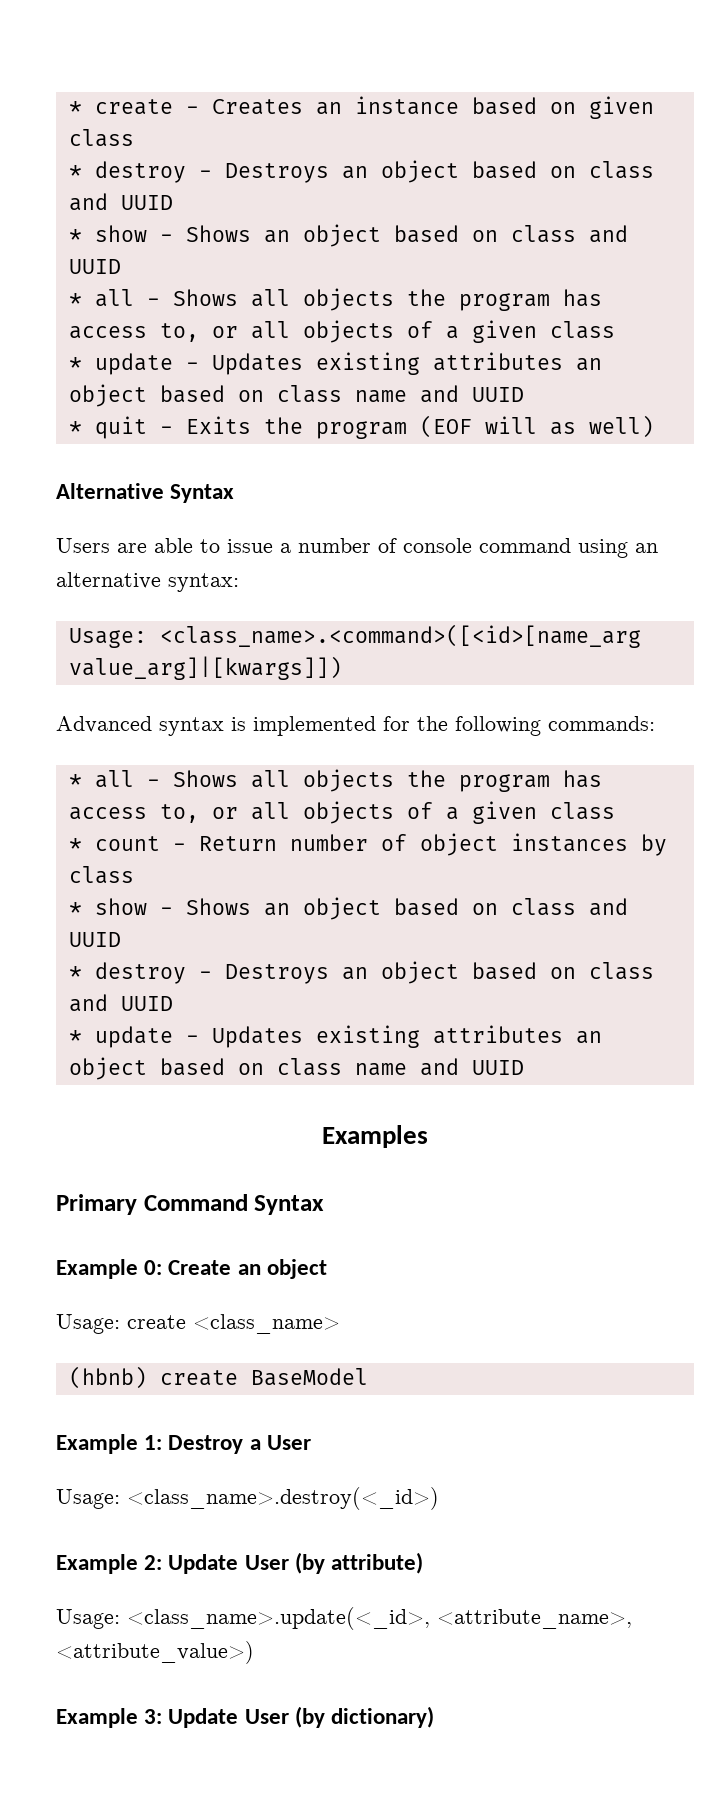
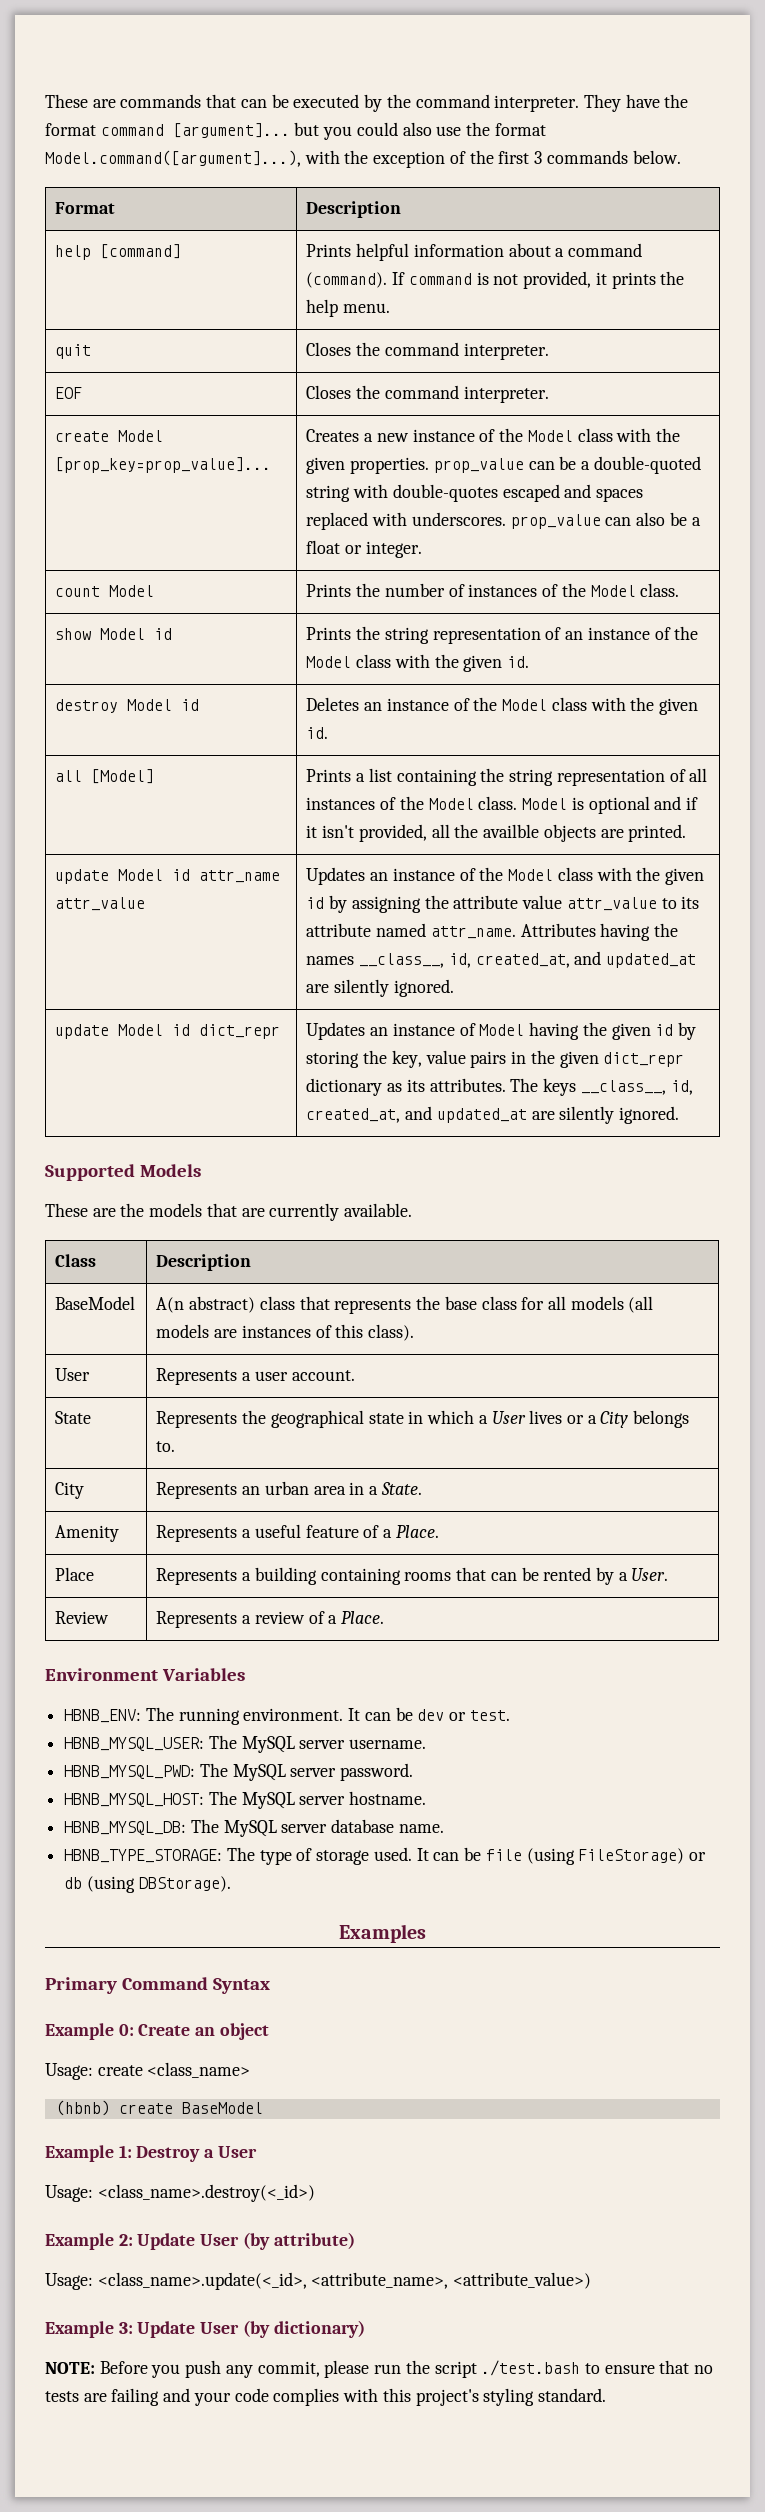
- * create - Creates an instance based on given class
- * destroy - Destroys an object based on class and UUID
- * show - Shows an object based on class and UUID
- * all - Shows all objects the program has access to, or all objects of a given class
- * update - Updates existing attributes an object based on class name and UUID
- * quit - Exits the program (EOF will as well)
- Alternative Syntax
- Users are able to issue a number of console command using an alternative syntax:
- Usage: <class_name>.<command>([<id>[name_arg value_arg]|[kwargs]])
- Advanced syntax is implemented for the following commands:
- * all - Shows all objects the program has access to, or all objects of a given class
- * count - Return number of object instances by class
- * show - Shows an object based on class and UUID
- * destroy - Destroys an object based on class and UUID
- * update - Updates existing attributes an object based on class name and UUID
+ These are commands that can be executed by the command interpreter. They have the format command [argument]... but you could also use the format Model.command([argument]...), with the exception of the first 3 commands below.
+ Format | Description
+ help [command] | Prints helpful information about a command (command). If command is not provided, it prints the help menu.
+ quit | Closes the command interpreter.
+ EOF | Closes the command interpreter.
+ create Model [prop_key=prop_value]... | Creates a new instance of the Model class with the given properties. prop_value can be a double-quoted string with double-quotes escaped and spaces replaced with underscores. prop_value can also be a float or integer.
+ count Model | Prints the number of instances of the Model class.
+ show Model id | Prints the string representation of an instance of the Model class with the given id.
+ destroy Model id | Deletes an instance of the Model class with the given id.
+ all [Model] | Prints a list containing the string representation of all instances of the Model class. Model is optional and if it isn't provided, all the availble objects are printed.
+ update Model id attr_name attr_value | Updates an instance of the Model class with the given id by assigning the attribute value attr_value to its attribute named attr_name. Attributes having the names __class__, id, created_at, and updated_at are silently ignored.
+ update Model id dict_repr | Updates an instance of Model having the given id by storing the key, value pairs in the given dict_repr dictionary as its attributes. The keys __class__, id, created_at, and updated_at are silently ignored.
+ Supported Models
+ These are the models that are currently available.
+ Class | Description
+ BaseModel | A(n abstract) class that represents the base class for all models (all models are instances of this class).
+ User | Represents a user account.
+ State | Represents the geographical state in which a User lives or a City belongs to.
+ City | Represents an urban area in a State.
+ Amenity | Represents a useful feature of a Place.
+ Place | Represents a building containing rooms that can be rented by a User.
+ Review | Represents a review of a Place.
+ Environment Variables
+ HBNB_ENV: The running environment. It can be dev or test.
+ HBNB_MYSQL_USER: The MySQL server username.
+ HBNB_MYSQL_PWD: The MySQL server password.
+ HBNB_MYSQL_HOST: The MySQL server hostname.
+ HBNB_MYSQL_DB: The MySQL server database name.
+ HBNB_TYPE_STORAGE: The type of storage used. It can be file (using FileStorage) or db (using DBStorage).
+ NOTE: Before you push any commit, please run the script ./test.bash to ensure that no tests are failing and your code complies with this project's styling standard.

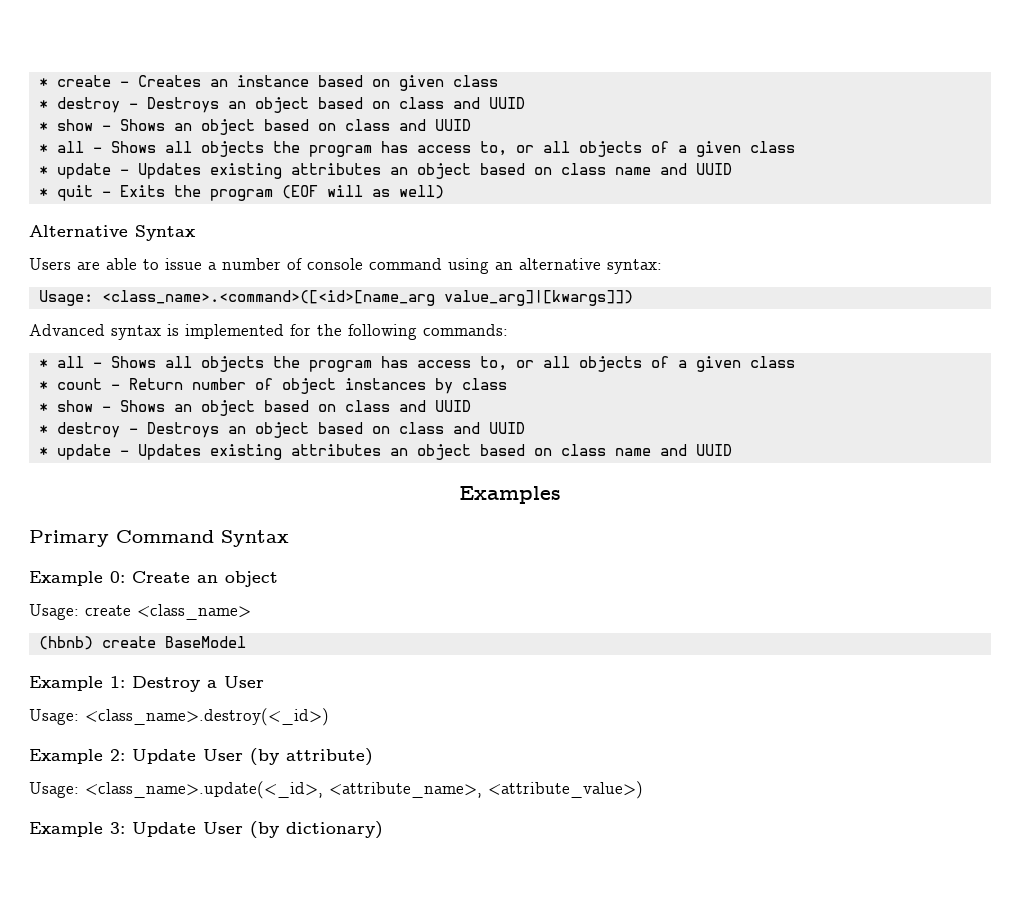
- These are commands that can be executed by the command interpreter. They have the format command [argument]... but you could also use the format Model.command([argument]...), with the exception of the first 3 commands below.
- Format | Description
- help [command] | Prints helpful information about a command (command). If command is not provided, it prints the help menu.
- quit | Closes the command interpreter.
- EOF | Closes the command interpreter.
- create Model [prop_key=prop_value]... | Creates a new instance of the Model class with the given properties. prop_value can be a double-quoted string with double-quotes escaped and spaces replaced with underscores. prop_value can also be a float or integer.
- count Model | Prints the number of instances of the Model class.
- show Model id | Prints the string representation of an instance of the Model class with the given id.
- destroy Model id | Deletes an instance of the Model class with the given id.
- all [Model] | Prints a list containing the string representation of all instances of the Model class. Model is optional and if it isn't provided, all the availble objects are printed.
- update Model id attr_name attr_value | Updates an instance of the Model class with the given id by assigning the attribute value attr_value to its attribute named attr_name. Attributes having the names __class__, id, created_at, and updated_at are silently ignored.
- update Model id dict_repr | Updates an instance of Model having the given id by storing the key, value pairs in the given dict_repr dictionary as its attributes. The keys __class__, id, created_at, and updated_at are silently ignored.
- Supported Models
- These are the models that are currently available.
- Class | Description
- BaseModel | A(n abstract) class that represents the base class for all models (all models are instances of this class).
- User | Represents a user account.
- State | Represents the geographical state in which a User lives or a City belongs to.
- City | Represents an urban area in a State.
- Amenity | Represents a useful feature of a Place.
- Place | Represents a building containing rooms that can be rented by a User.
- Review | Represents a review of a Place.
- Environment Variables
- HBNB_ENV: The running environment. It can be dev or test.
- HBNB_MYSQL_USER: The MySQL server username.
- HBNB_MYSQL_PWD: The MySQL server password.
- HBNB_MYSQL_HOST: The MySQL server hostname.
- HBNB_MYSQL_DB: The MySQL server database name.
- HBNB_TYPE_STORAGE: The type of storage used. It can be file (using FileStorage) or db (using DBStorage).
+ * create - Creates an instance based on given class
+ * destroy - Destroys an object based on class and UUID
+ * show - Shows an object based on class and UUID
+ * all - Shows all objects the program has access to, or all objects of a given class
+ * update - Updates existing attributes an object based on class name and UUID
+ * quit - Exits the program (EOF will as well)
+ Alternative Syntax
+ Users are able to issue a number of console command using an alternative syntax:
+ Usage: <class_name>.<command>([<id>[name_arg value_arg]|[kwargs]])
+ Advanced syntax is implemented for the following commands:
+ * all - Shows all objects the program has access to, or all objects of a given class
+ * count - Return number of object instances by class
+ * show - Shows an object based on class and UUID
+ * destroy - Destroys an object based on class and UUID
+ * update - Updates existing attributes an object based on class name and UUID
- NOTE: Before you push any commit, please run the script ./test.bash to ensure that no tests are failing and your code complies with this project's styling standard.

